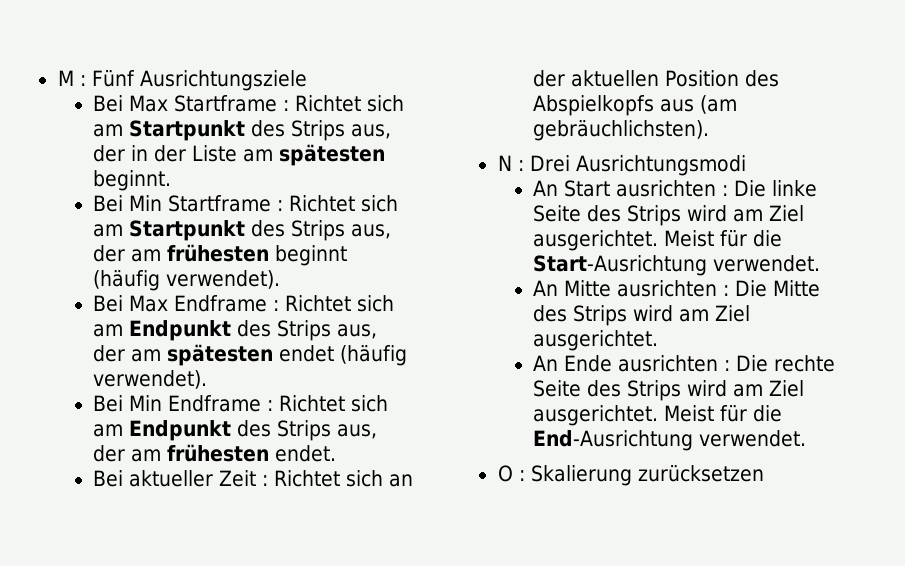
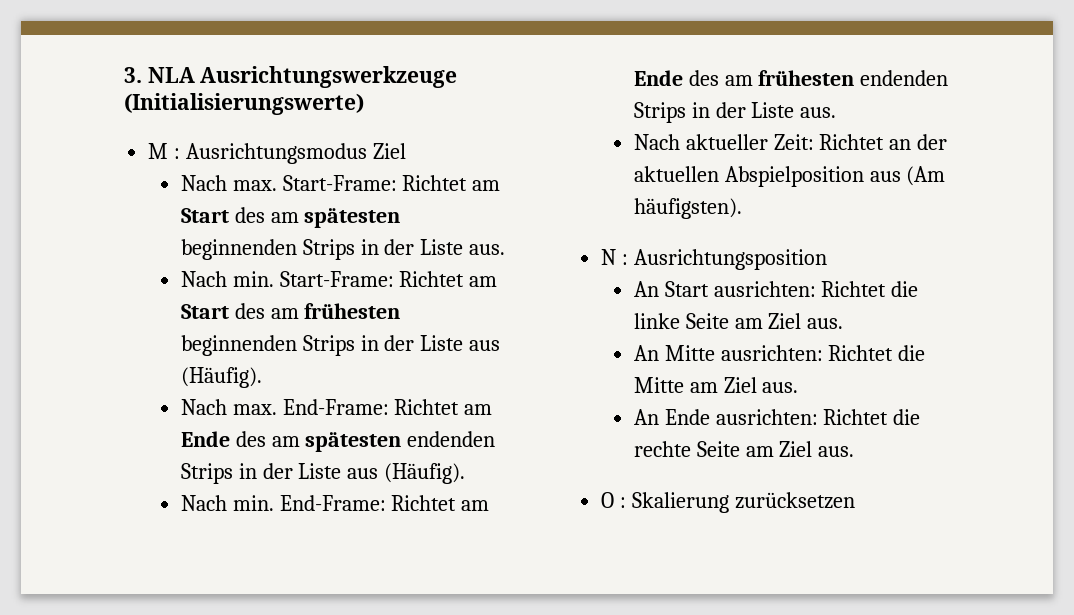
- M : Fünf Ausrichtungsziele
- Bei Max Startframe : Richtet sich am Startpunkt des Strips aus, der in der Liste am spätesten beginnt.
- Bei Min Startframe : Richtet sich am Startpunkt des Strips aus, der am frühesten beginnt (häufig verwendet).
- Bei Max Endframe : Richtet sich am Endpunkt des Strips aus, der am spätesten endet (häufig verwendet).
- Bei Min Endframe : Richtet sich am Endpunkt des Strips aus, der am frühesten endet.
- Bei aktueller Zeit : Richtet sich an der aktuellen Position des Abspielkopfs aus (am gebräuchlichsten).
+ 3. NLA Ausrichtungswerkzeuge (Initialisierungswerte)
+ M : Ausrichtungsmodus Ziel
+ Nach max. Start-Frame: Richtet am Start des am spätesten beginnenden Strips in der Liste aus.
+ Nach min. Start-Frame: Richtet am Start des am frühesten beginnenden Strips in der Liste aus (Häufig).
+ Nach max. End-Frame: Richtet am Ende des am spätesten endenden Strips in der Liste aus (Häufig).
+ Nach min. End-Frame: Richtet am Ende des am frühesten endenden Strips in der Liste aus.
+ Nach aktueller Zeit: Richtet an der aktuellen Abspielposition aus (Am häufigsten).
- N : Drei Ausrichtungsmodi
+ N : Ausrichtungsposition
- An Start ausrichten : Die linke Seite des Strips wird am Ziel ausgerichtet. Meist für die Start-Ausrichtung verwendet.
- An Mitte ausrichten : Die Mitte des Strips wird am Ziel ausgerichtet.
+ An Start ausrichten: Richtet die linke Seite am Ziel aus.
+ An Mitte ausrichten: Richtet die Mitte am Ziel aus.
- An Ende ausrichten : Die rechte Seite des Strips wird am Ziel ausgerichtet. Meist für die End-Ausrichtung verwendet.
+ An Ende ausrichten: Richtet die rechte Seite am Ziel aus.

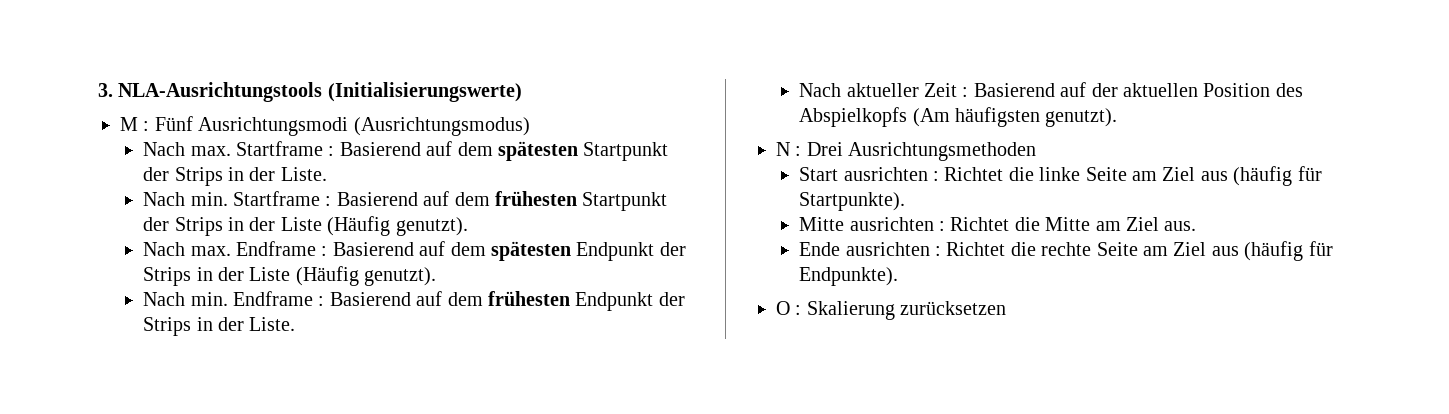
- 3. NLA Ausrichtungswerkzeuge (Initialisierungswerte)
+ 3. NLA-Ausrichtungstools (Initialisierungswerte)
- M : Ausrichtungsmodus Ziel
- Nach max. Start-Frame: Richtet am Start des am spätesten beginnenden Strips in der Liste aus.
- Nach min. Start-Frame: Richtet am Start des am frühesten beginnenden Strips in der Liste aus (Häufig).
- Nach max. End-Frame: Richtet am Ende des am spätesten endenden Strips in der Liste aus (Häufig).
- Nach min. End-Frame: Richtet am Ende des am frühesten endenden Strips in der Liste aus.
- Nach aktueller Zeit: Richtet an der aktuellen Abspielposition aus (Am häufigsten).
- N : Ausrichtungsposition
- An Start ausrichten: Richtet die linke Seite am Ziel aus.
- An Mitte ausrichten: Richtet die Mitte am Ziel aus.
+ M : Fünf Ausrichtungsmodi (Ausrichtungsmodus)
+ Nach max. Startframe : Basierend auf dem spätesten Startpunkt der Strips in der Liste.
+ Nach min. Startframe : Basierend auf dem frühesten Startpunkt der Strips in der Liste (Häufig genutzt).
+ Nach max. Endframe : Basierend auf dem spätesten Endpunkt der Strips in der Liste (Häufig genutzt).
+ Nach min. Endframe : Basierend auf dem frühesten Endpunkt der Strips in der Liste.
+ Nach aktueller Zeit : Basierend auf der aktuellen Position des Abspielkopfs (Am häufigsten genutzt).
+ N : Drei Ausrichtungsmethoden
+ Start ausrichten : Richtet die linke Seite am Ziel aus (häufig für Startpunkte).
+ Mitte ausrichten : Richtet die Mitte am Ziel aus.
- An Ende ausrichten: Richtet die rechte Seite am Ziel aus.
+ Ende ausrichten : Richtet die rechte Seite am Ziel aus (häufig für Endpunkte).

